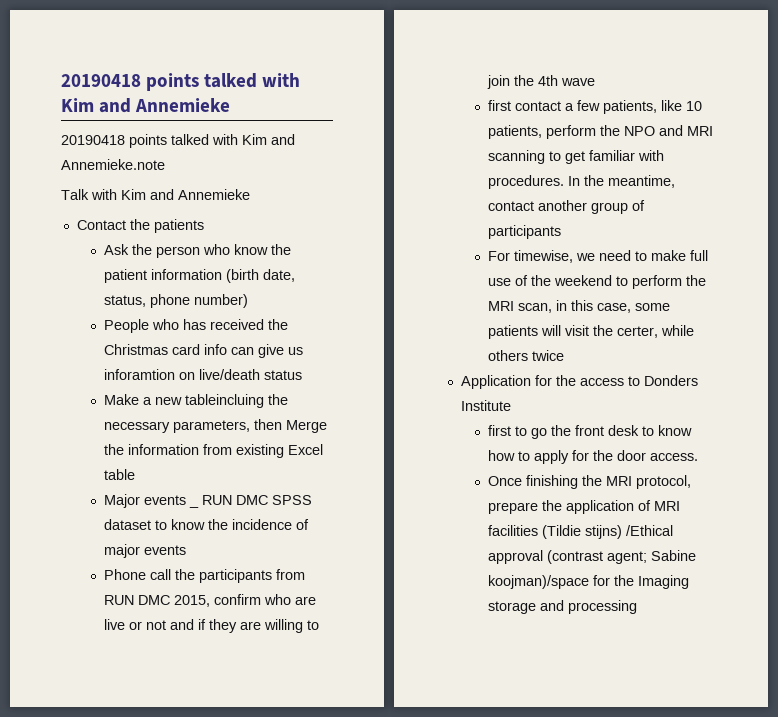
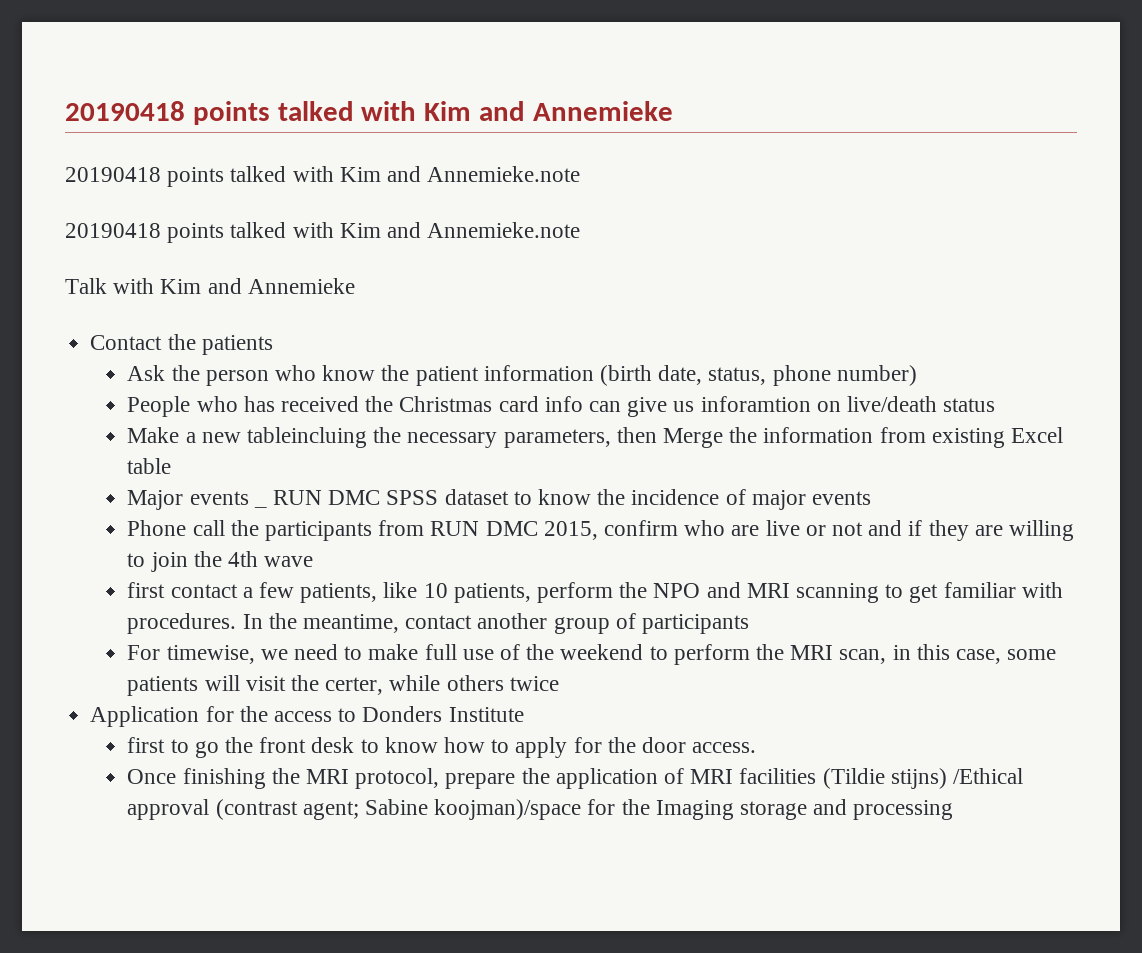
  20190418 points talked with Kim and Annemieke
+ 20190418 points talked with Kim and Annemieke.note

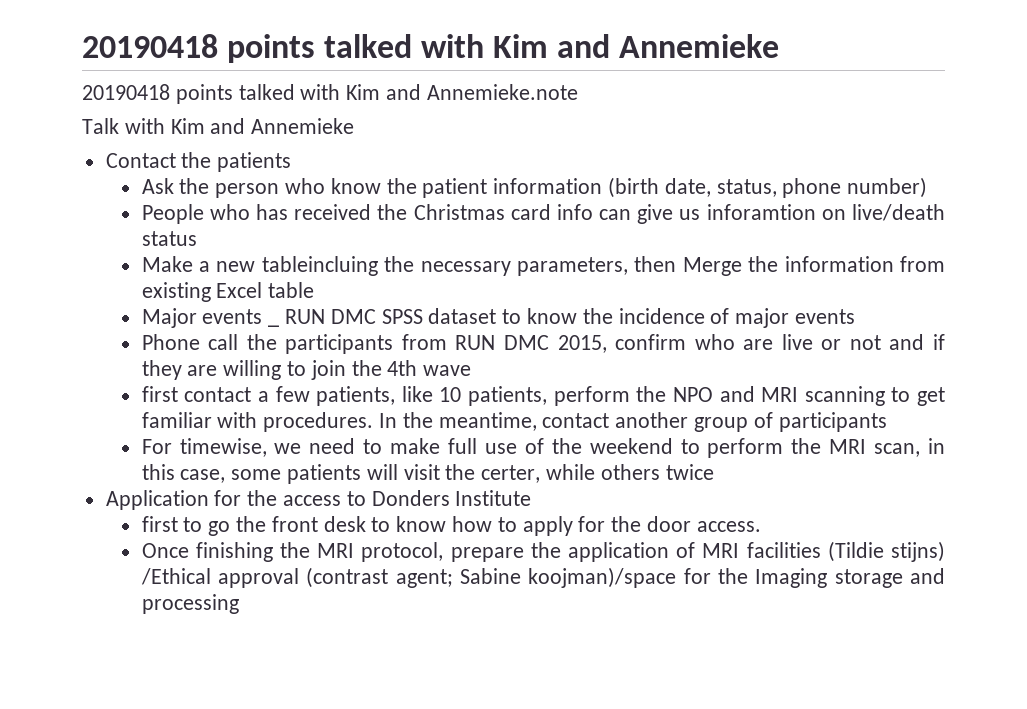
  20190418 points talked with Kim and Annemieke
- 20190418 points talked with Kim and Annemieke.note

